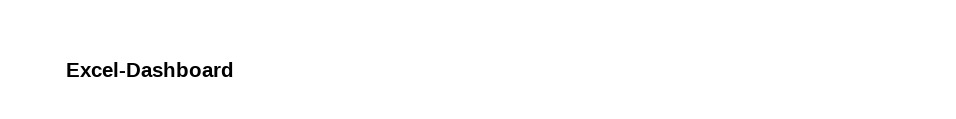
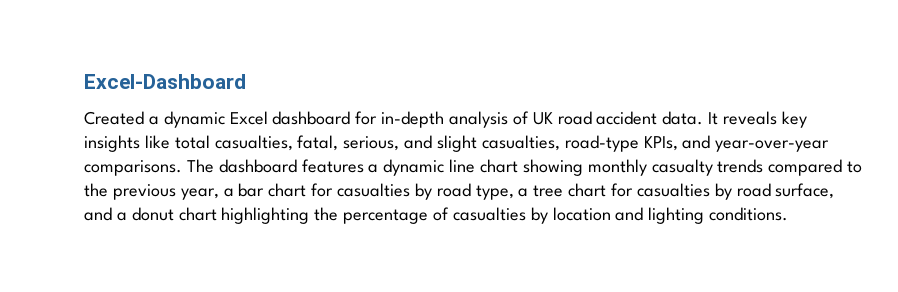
+ Created a dynamic Excel dashboard for in-depth analysis of UK road accident data. It reveals key insights like total casualties, fatal, serious, and slight casualties, road-type KPIs, and year-over-year comparisons. The dashboard features a dynamic line chart showing monthly casualty trends compared to the previous year, a bar chart for casualties by road type, a tree chart for casualties by road surface, and a donut chart highlighting the percentage of casualties by location and lighting conditions.

